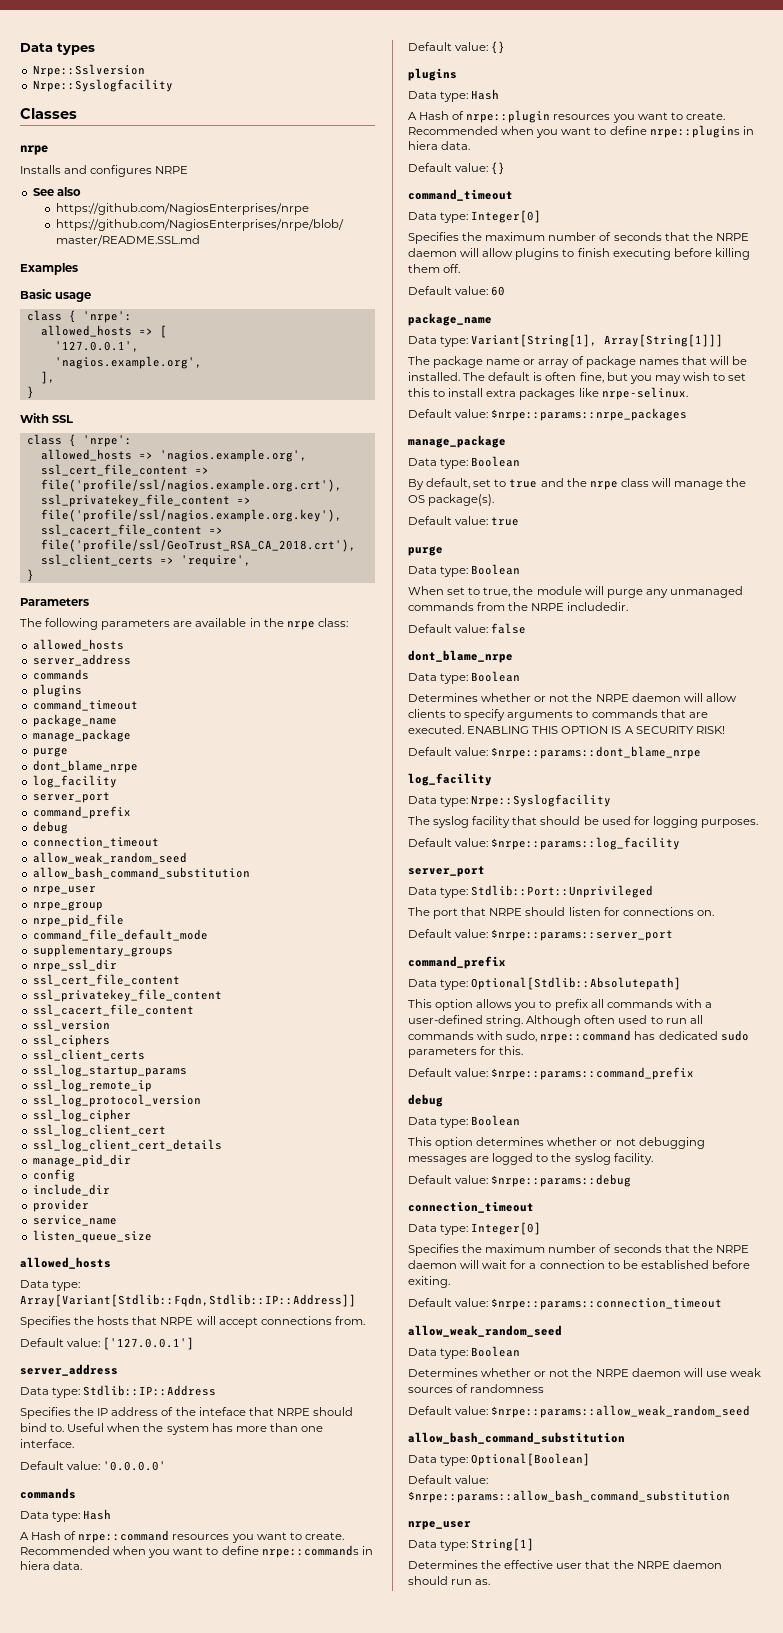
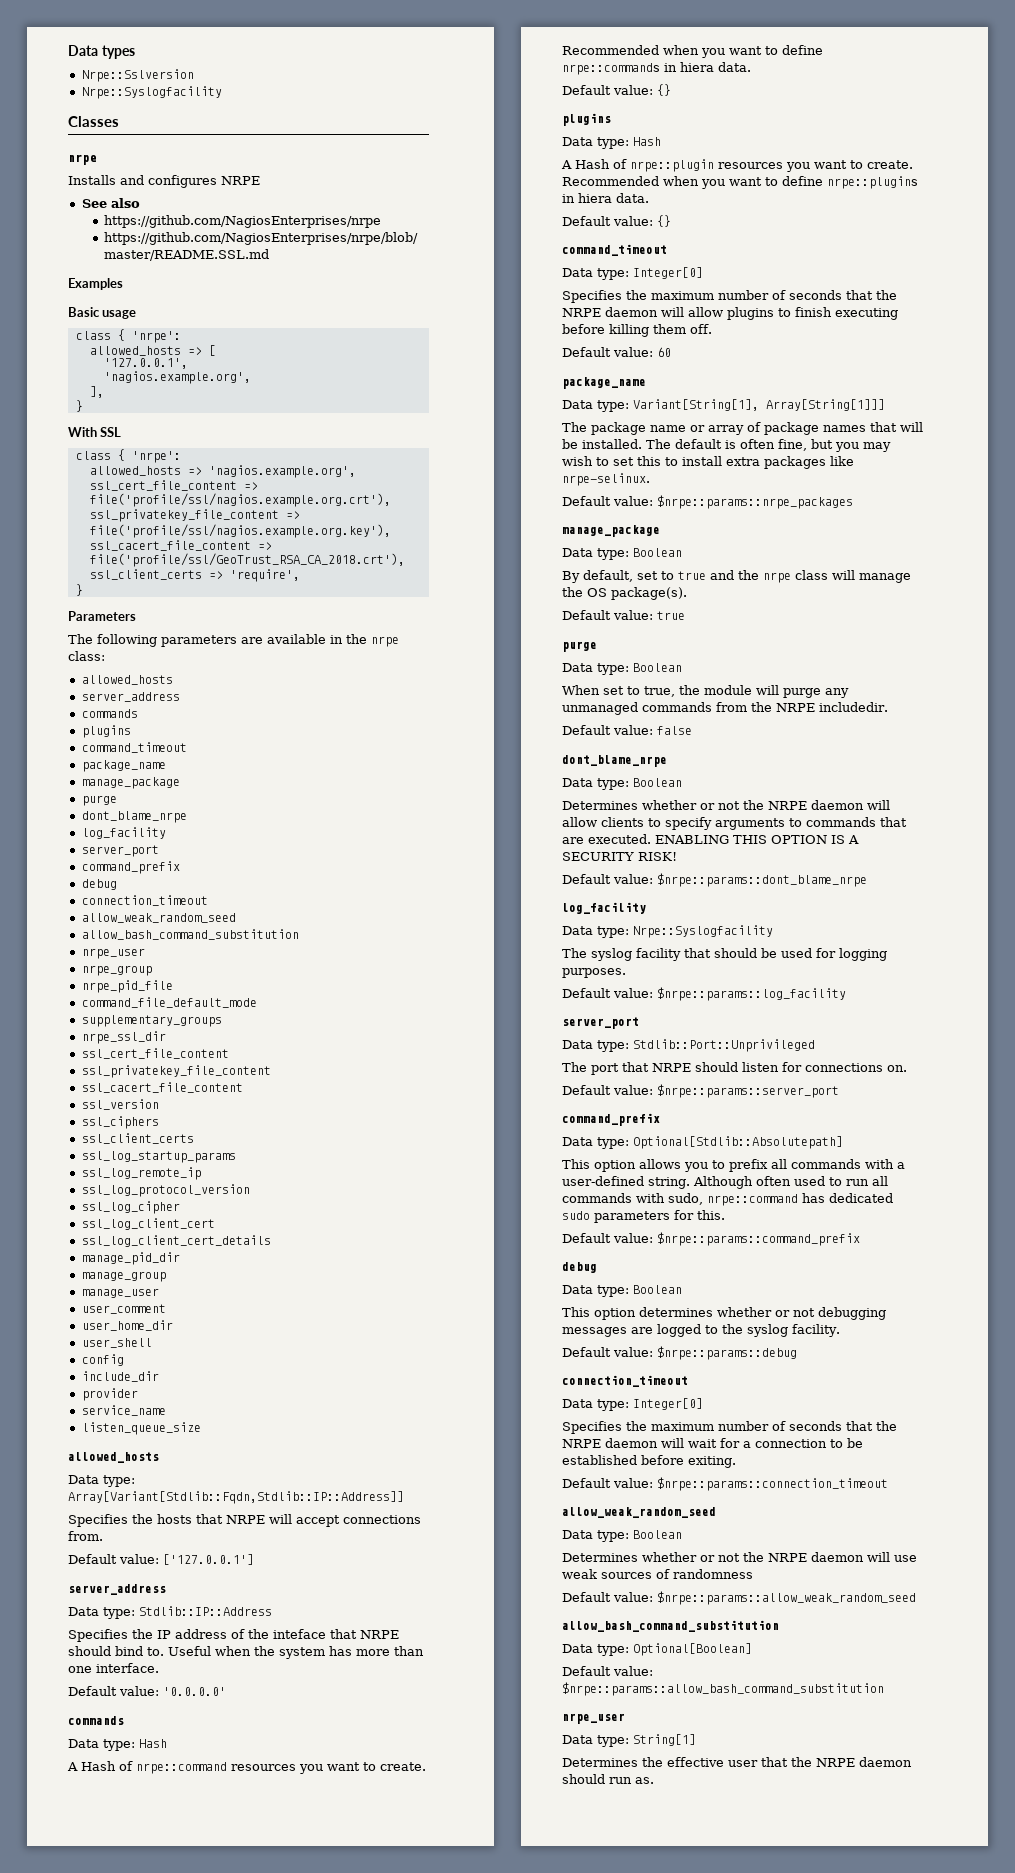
+ manage_group
+ manage_user
+ user_comment
+ user_home_dir
+ user_shell

